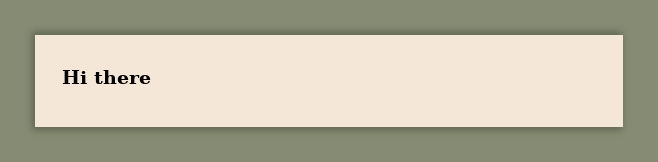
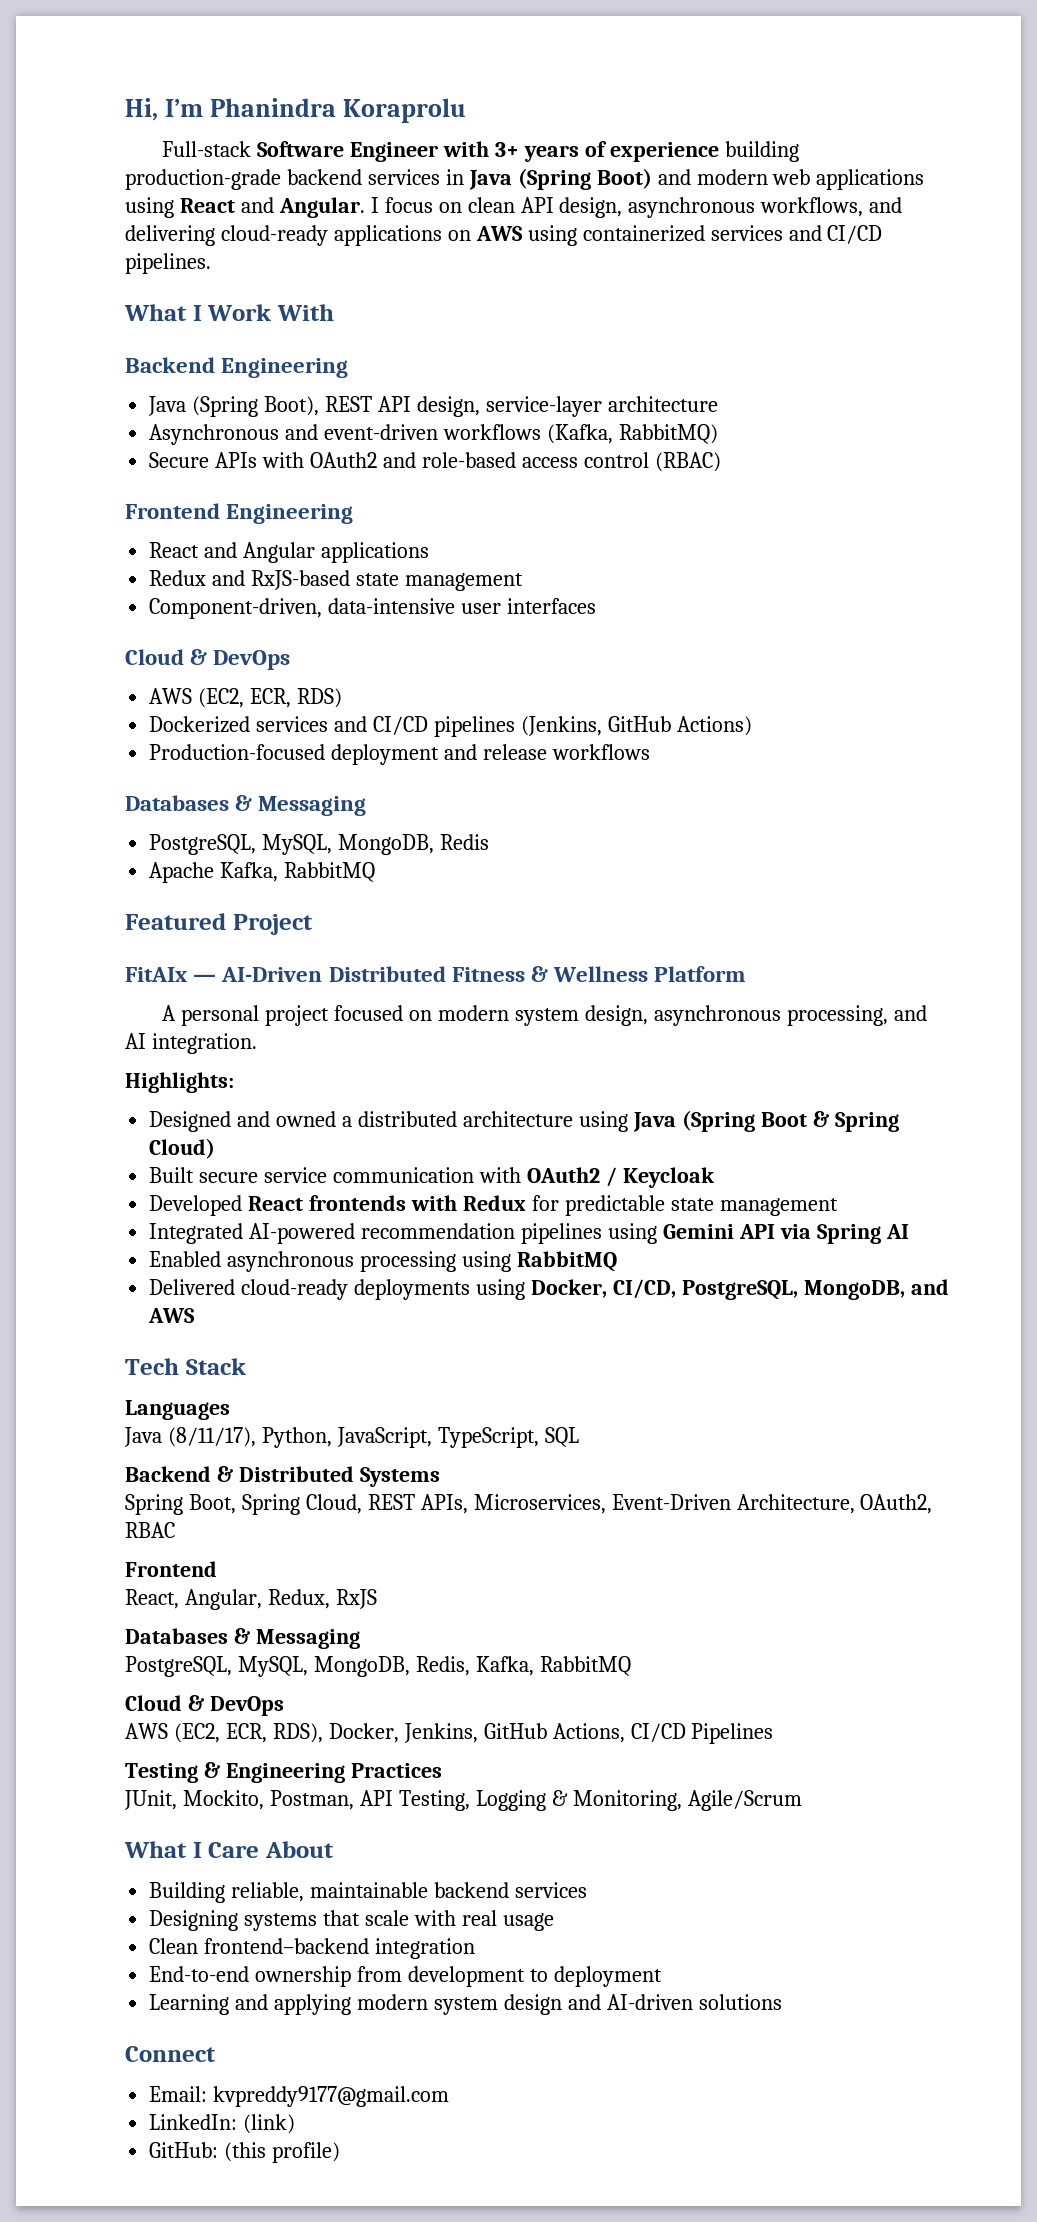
- Hi there
+ Hi, I’m Phanindra Koraprolu
+ Full-stack Software Engineer with 3+ years of experience building production-grade backend services in Java (Spring Boot) and modern web applications using React and Angular. I focus on clean API design, asynchronous workflows, and delivering cloud-ready applications on AWS using containerized services and CI/CD pipelines.
+ What I Work With
+ Backend Engineering
+ Java (Spring Boot), REST API design, service-layer architecture
+ Asynchronous and event-driven workflows (Kafka, RabbitMQ)
+ Secure APIs with OAuth2 and role-based access control (RBAC)
+ Frontend Engineering
+ React and Angular applications
+ Redux and RxJS-based state management
+ Component-driven, data-intensive user interfaces
+ Cloud & DevOps
+ AWS (EC2, ECR, RDS)
+ Dockerized services and CI/CD pipelines (Jenkins, GitHub Actions)
+ Production-focused deployment and release workflows
+ Databases & Messaging
+ PostgreSQL, MySQL, MongoDB, Redis
+ Apache Kafka, RabbitMQ
+ Featured Project
+ FitAIx — AI-Driven Distributed Fitness & Wellness Platform
+ A personal project focused on modern system design, asynchronous processing, and AI integration.
+ Highlights:
+ Designed and owned a distributed architecture using Java (Spring Boot & Spring Cloud)
+ Built secure service communication with OAuth2 / Keycloak
+ Developed React frontends with Redux for predictable state management
+ Integrated AI-powered recommendation pipelines using Gemini API via Spring AI
+ Enabled asynchronous processing using RabbitMQ
+ Delivered cloud-ready deployments using Docker, CI/CD, PostgreSQL, MongoDB, and AWS
+ Tech Stack
+ Languages
+ Java (8/11/17), Python, JavaScript, TypeScript, SQL
+ Backend & Distributed Systems
+ Spring Boot, Spring Cloud, REST APIs, Microservices, Event-Driven Architecture, OAuth2, RBAC
+ Frontend
+ React, Angular, Redux, RxJS
+ Databases & Messaging
+ PostgreSQL, MySQL, MongoDB, Redis, Kafka, RabbitMQ
+ Cloud & DevOps
+ AWS (EC2, ECR, RDS), Docker, Jenkins, GitHub Actions, CI/CD Pipelines
+ Testing & Engineering Practices
+ JUnit, Mockito, Postman, API Testing, Logging & Monitoring, Agile/Scrum
+ What I Care About
+ Building reliable, maintainable backend services
+ Designing systems that scale with real usage
+ Clean frontend–backend integration
+ End-to-end ownership from development to deployment
+ Learning and applying modern system design and AI-driven solutions
+ Connect
+ Email: kvpreddy9177@gmail.com
+ LinkedIn: (link)
+ GitHub: (this profile)

